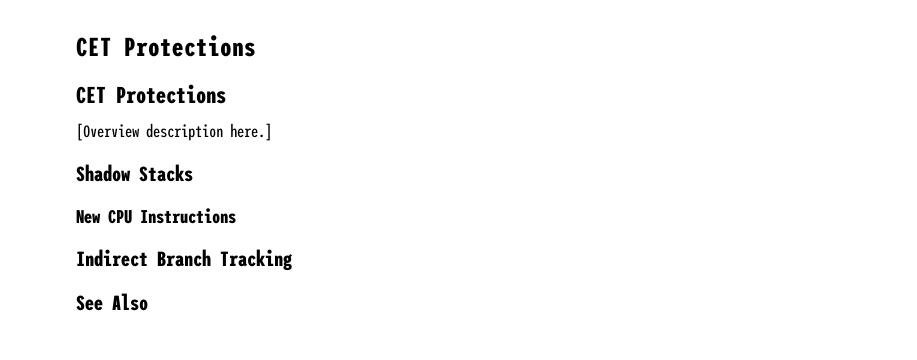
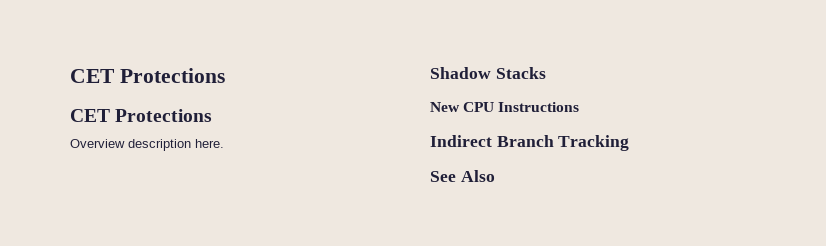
- [Overview description here.]
+ Overview description here.

